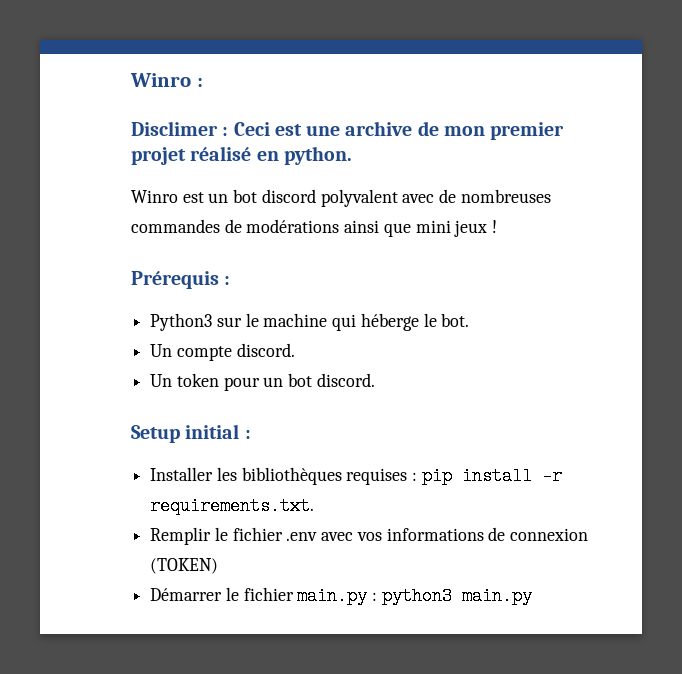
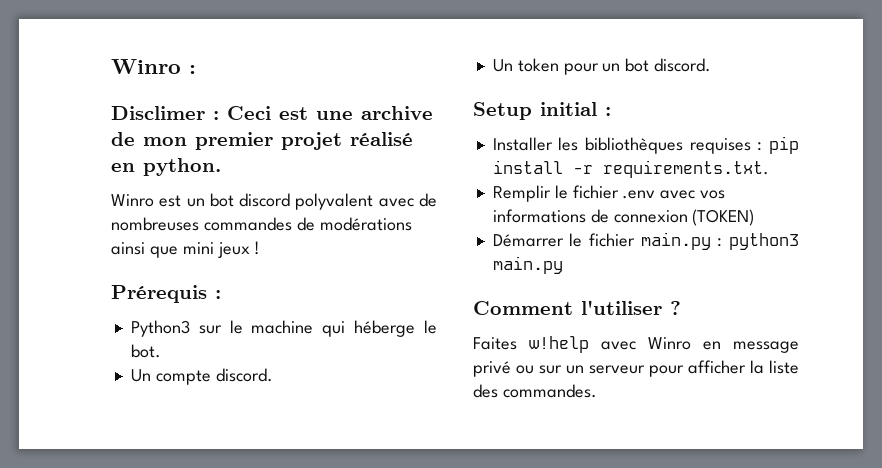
+ Comment l'utiliser ?
+ Faites w!help avec Winro en message privé ou sur un serveur pour afficher la liste des commandes.

